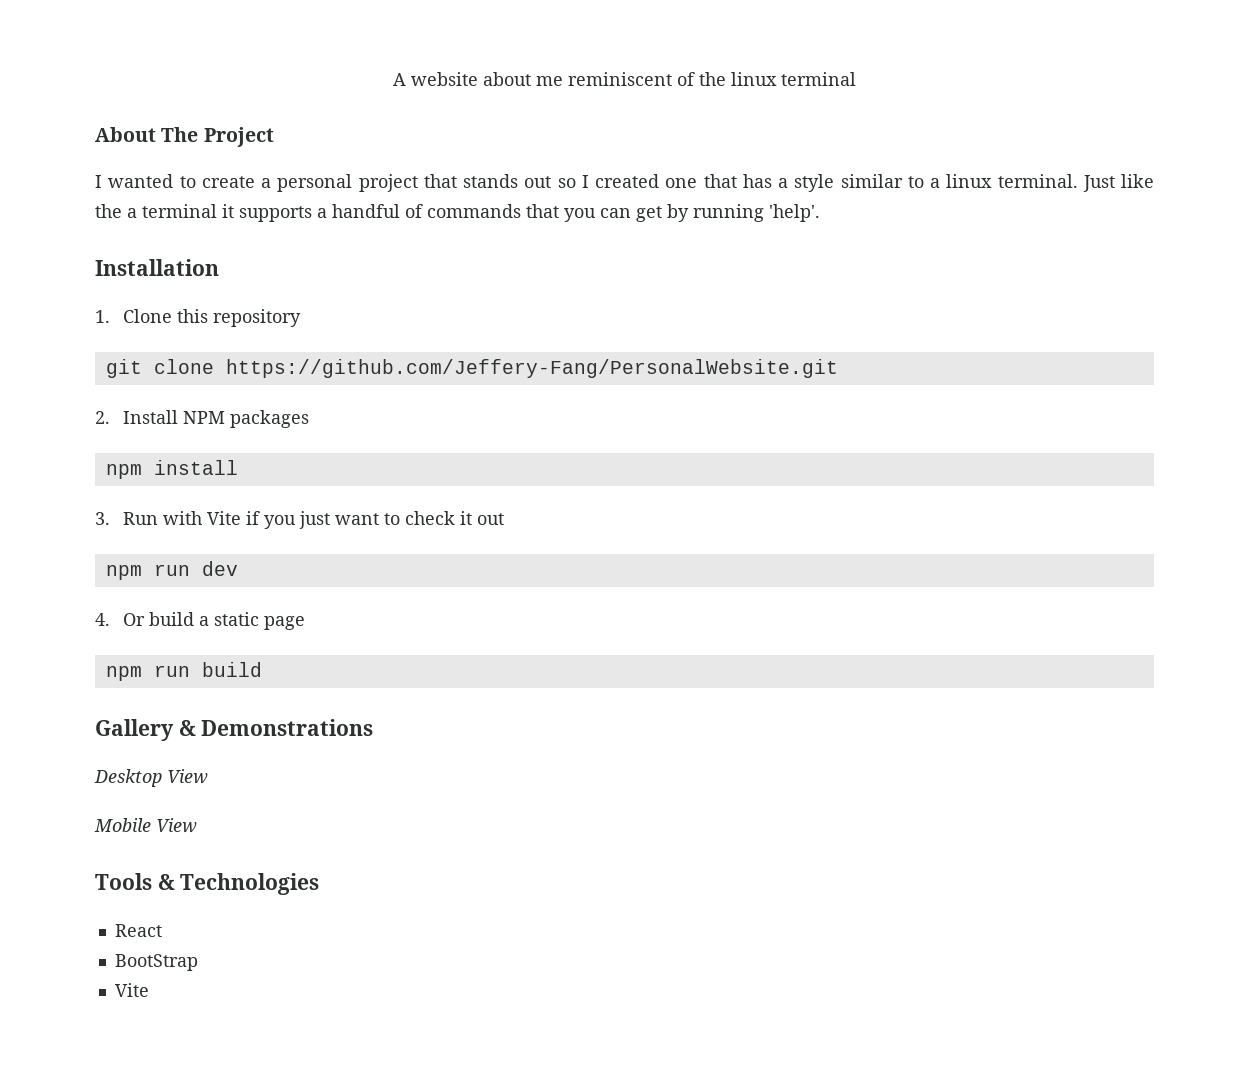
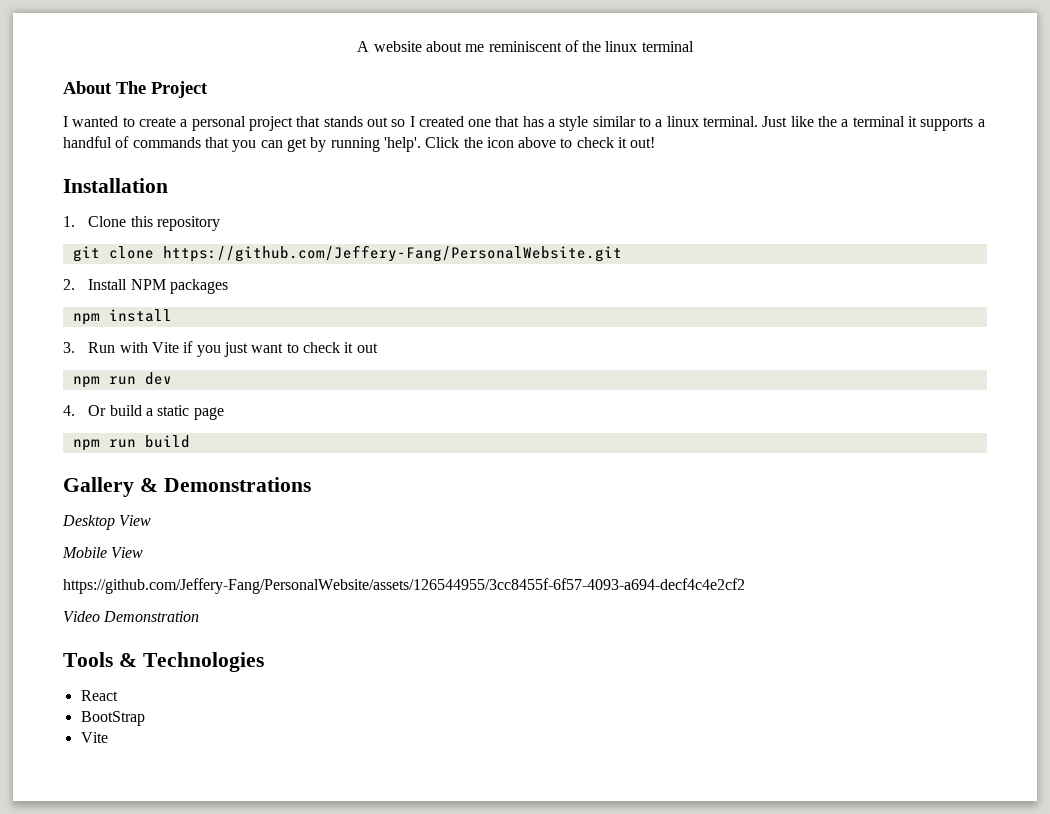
+ Click the icon above to check it out!
+ https://github.com/Jeffery-Fang/PersonalWebsite/assets/126544955/3cc8455f-6f57-4093-a694-decf4c4e2cf2
+ Video Demonstration

